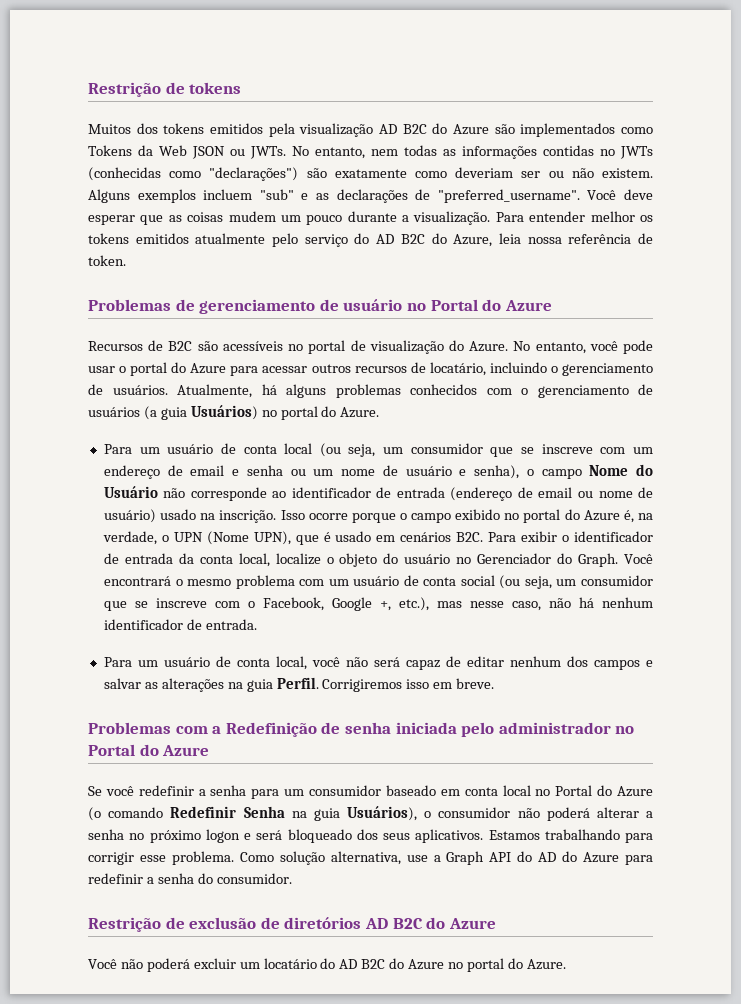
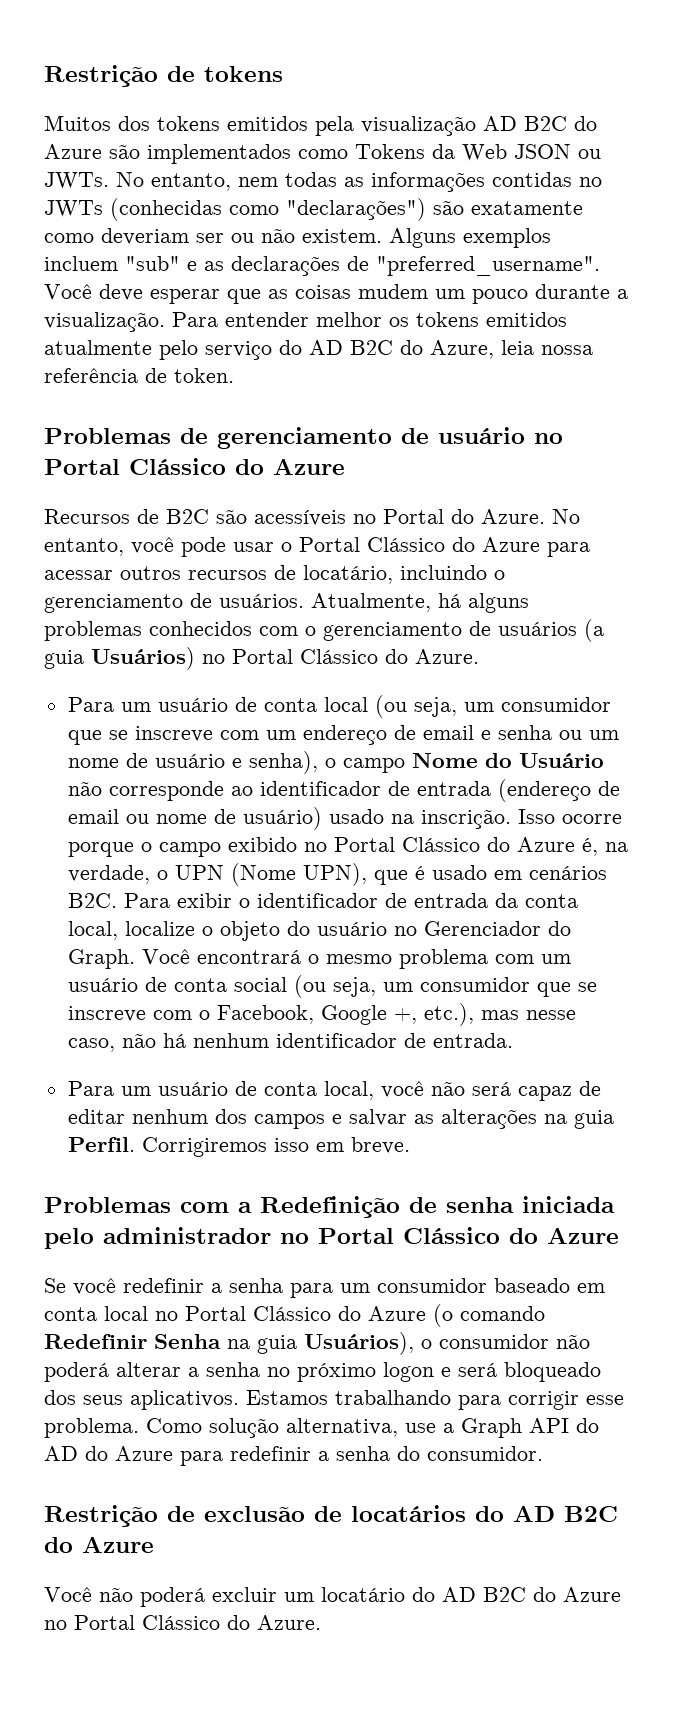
- Problemas de gerenciamento de usuário no Portal do Azure
+ Problemas de gerenciamento de usuário no Portal Clássico do Azure
- Recursos de B2C são acessíveis no portal de visualização do Azure.
+ Recursos de B2C são acessíveis no Portal do Azure.
- No entanto, você pode usar o portal do Azure para acessar outros recursos de locatário, incluindo o gerenciamento de usuários.
+ No entanto, você pode usar o Portal Clássico do Azure para acessar outros recursos de locatário, incluindo o gerenciamento de usuários.
- Atualmente, há alguns problemas conhecidos com o gerenciamento de usuários (a guia Usuários) no portal do Azure.
+ Atualmente, há alguns problemas conhecidos com o gerenciamento de usuários (a guia Usuários) no Portal Clássico do Azure.
- Isso ocorre porque o campo exibido no portal do Azure é, na verdade, o UPN (Nome UPN), que é usado em cenários B2C. Para exibir o identificador de entrada da conta local, localize o objeto do usuário no Gerenciador do Graph.
+ Isso ocorre porque o campo exibido no Portal Clássico do Azure é, na verdade, o UPN (Nome UPN), que é usado em cenários B2C. Para exibir o identificador de entrada da conta local, localize o objeto do usuário no Gerenciador do Graph.
- Problemas com a Redefinição de senha iniciada pelo administrador no Portal do Azure
+ Problemas com a Redefinição de senha iniciada pelo administrador no Portal Clássico do Azure
- Se você redefinir a senha para um consumidor baseado em conta local no Portal do Azure (o comando Redefinir Senha na guia Usuários), o consumidor não poderá alterar a senha no próximo logon e será bloqueado dos seus aplicativos.
+ Se você redefinir a senha para um consumidor baseado em conta local no Portal Clássico do Azure (o comando Redefinir Senha na guia Usuários), o consumidor não poderá alterar a senha no próximo logon e será bloqueado dos seus aplicativos.
- Restrição de exclusão de diretórios AD B2C do Azure
+ Restrição de exclusão de locatários do AD B2C do Azure
- Você não poderá excluir um locatário do AD B2C do Azure no portal do Azure.
+ Você não poderá excluir um locatário do AD B2C do Azure no Portal Clássico do Azure.

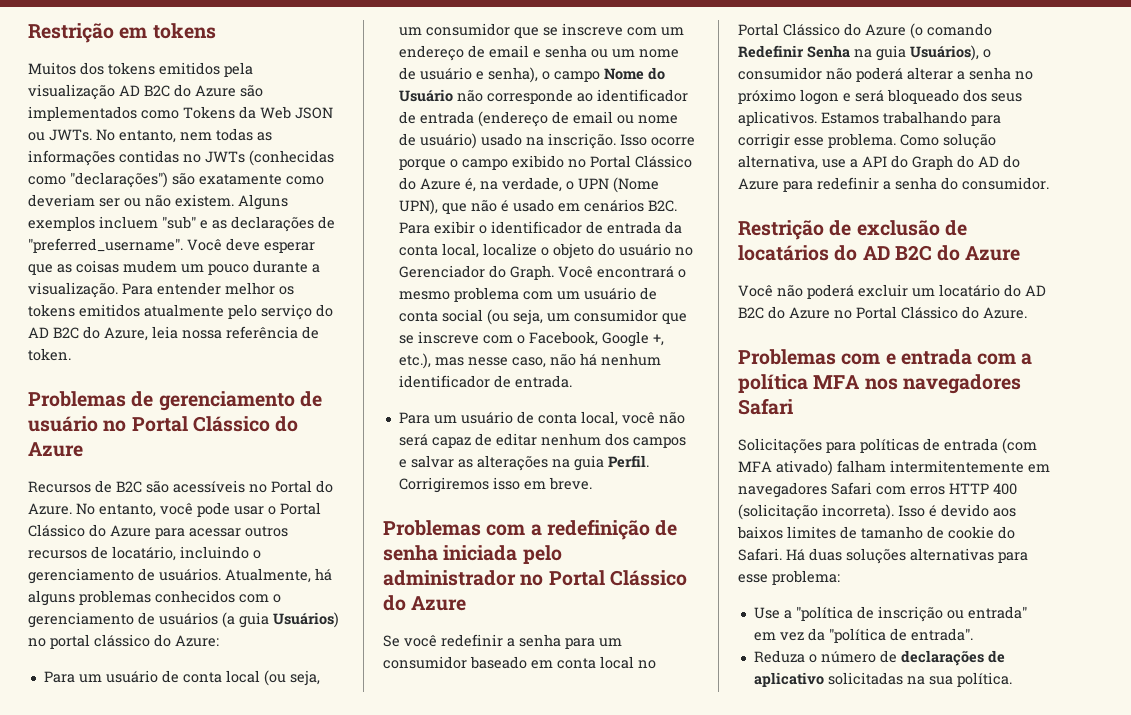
- Restrição de tokens
+ Restrição em tokens
- Atualmente, há alguns problemas conhecidos com o gerenciamento de usuários (a guia Usuários) no Portal Clássico do Azure.
+ Atualmente, há alguns problemas conhecidos com o gerenciamento de usuários (a guia Usuários) no portal clássico do Azure:
- Isso ocorre porque o campo exibido no Portal Clássico do Azure é, na verdade, o UPN (Nome UPN), que é usado em cenários B2C. Para exibir o identificador de entrada da conta local, localize o objeto do usuário no Gerenciador do Graph.
+ Isso ocorre porque o campo exibido no Portal Clássico do Azure é, na verdade, o UPN (Nome UPN), que não é usado em cenários B2C. Para exibir o identificador de entrada da conta local, localize o objeto do usuário no Gerenciador do Graph.
- Problemas com a Redefinição de senha iniciada pelo administrador no Portal Clássico do Azure
+ Problemas com a redefinição de senha iniciada pelo administrador no Portal Clássico do Azure
- Como solução alternativa, use a Graph API do AD do Azure para redefinir a senha do consumidor.
+ Como solução alternativa, use a API do Graph do AD do Azure para redefinir a senha do consumidor.
+ Problemas com e entrada com a política MFA nos navegadores Safari
+ Solicitações para políticas de entrada (com MFA ativado) falham intermitentemente em navegadores Safari com erros HTTP 400 (solicitação incorreta). Isso é devido aos baixos limites de tamanho de cookie do Safari. Há duas soluções alternativas para esse problema:
+ Use a "política de inscrição ou entrada" em vez da "política de entrada".
+ Reduza o número de declarações de aplicativo solicitadas na sua política.

